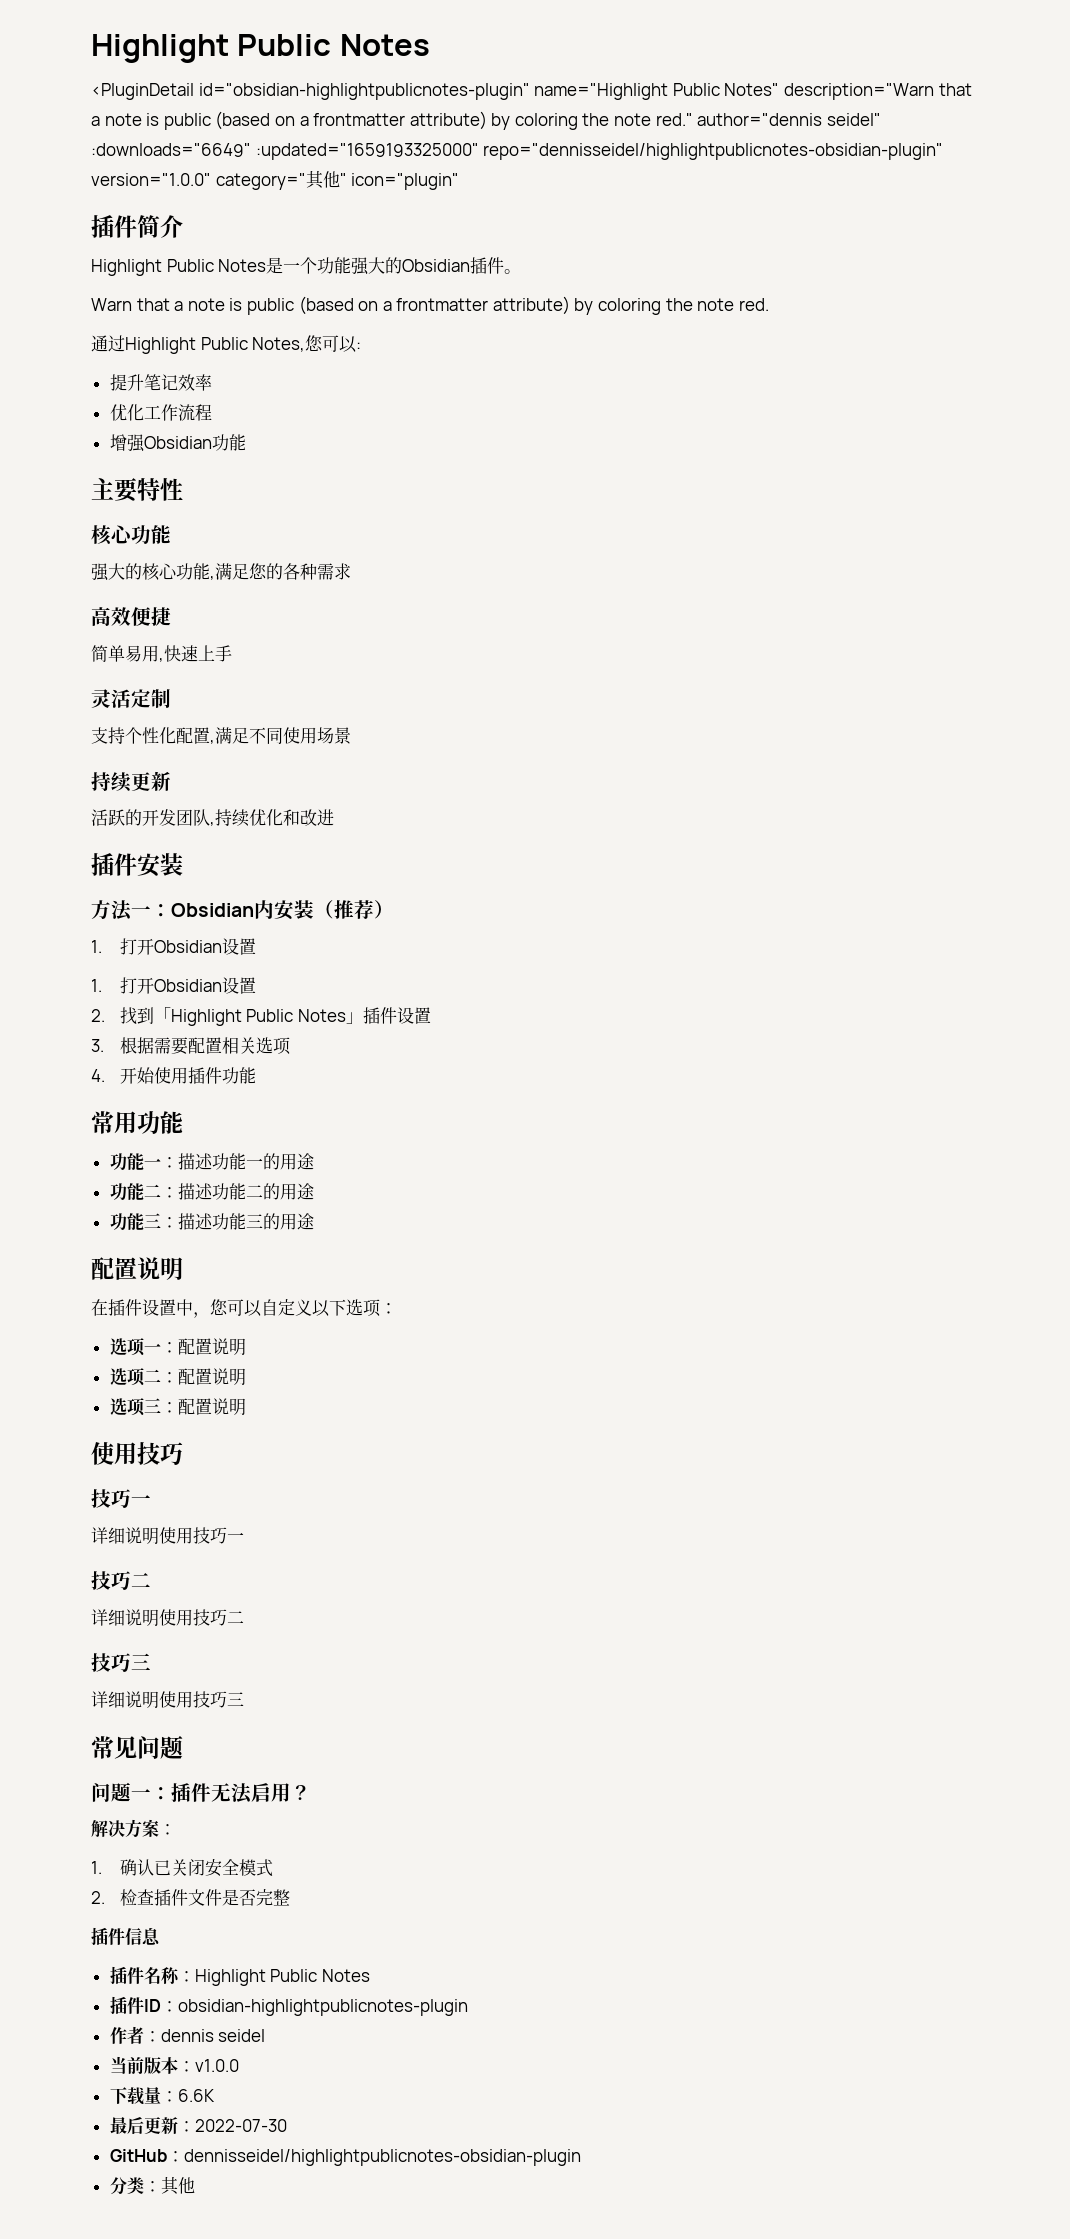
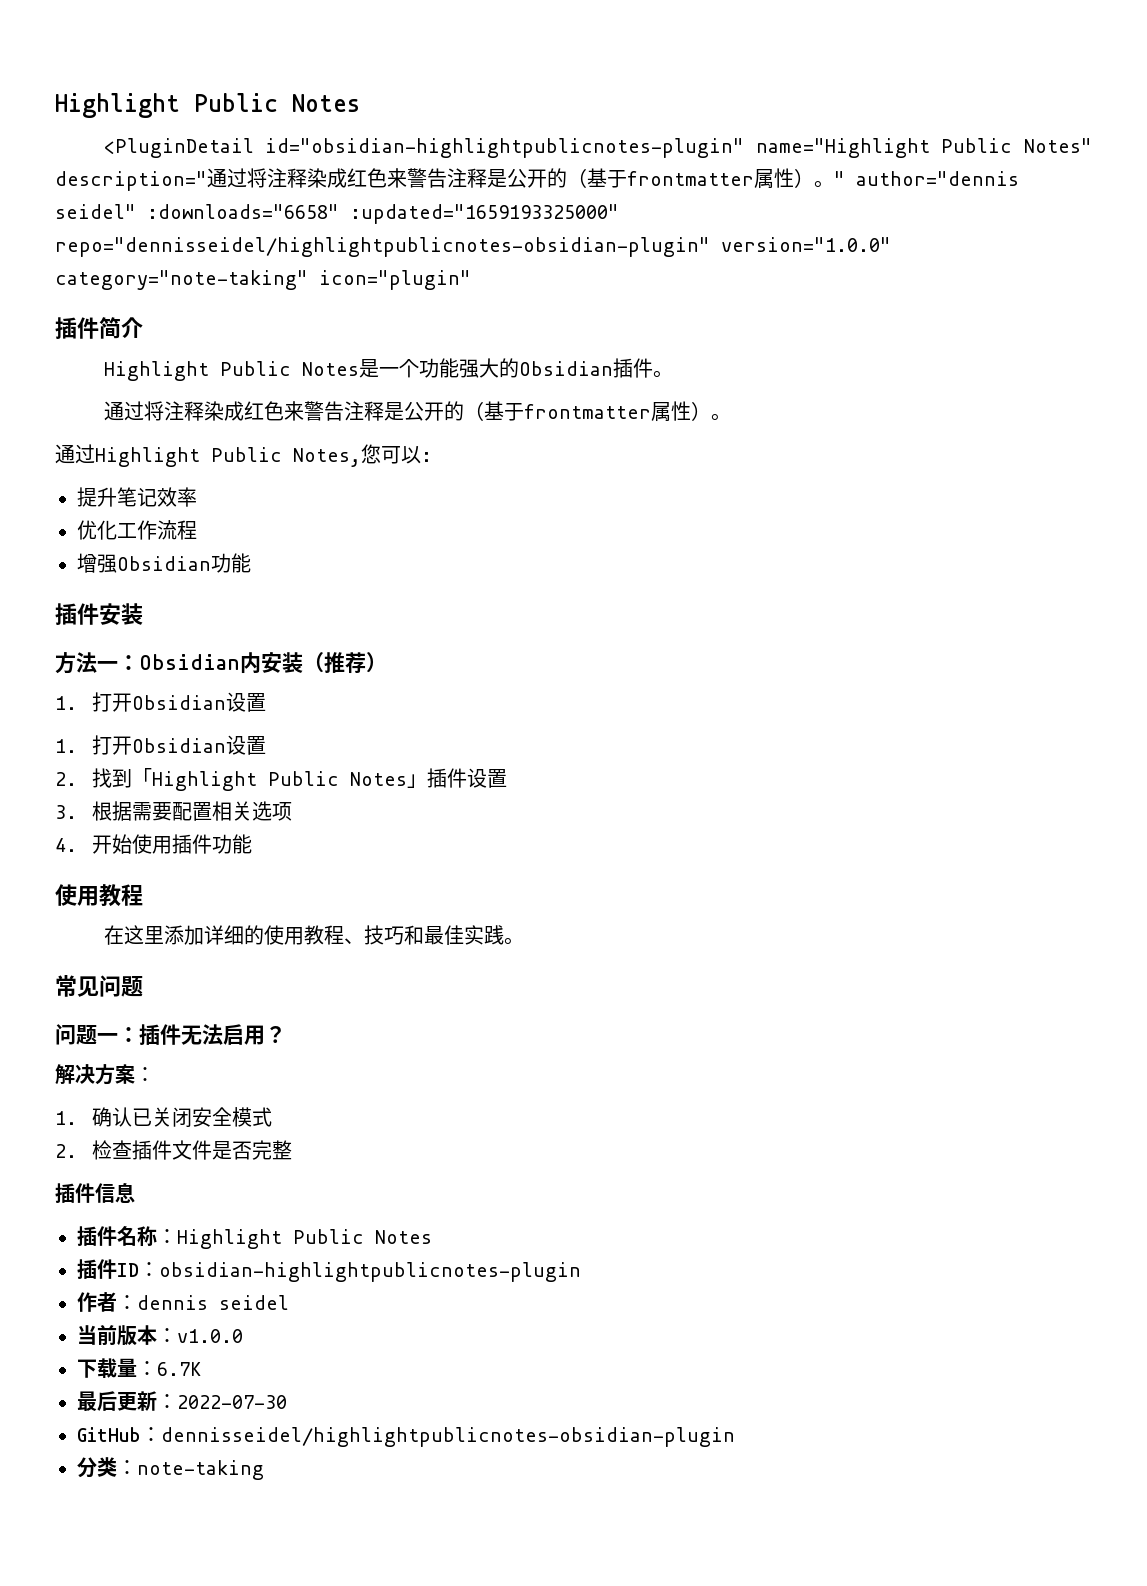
- <PluginDetail id="obsidian-highlightpublicnotes-plugin" name="Highlight Public Notes" description="Warn that a note is public (based on a frontmatter attribute) by coloring the note red." author="dennis seidel" :downloads="6649" :updated="1659193325000" repo="dennisseidel/highlightpublicnotes-obsidian-plugin" version="1.0.0" category="其他" icon="plugin"
+ <PluginDetail id="obsidian-highlightpublicnotes-plugin" name="Highlight Public Notes" description="通过将注释染成红色来警告注释是公开的（基于frontmatter属性）。" author="dennis seidel" :downloads="6658" :updated="1659193325000" repo="dennisseidel/highlightpublicnotes-obsidian-plugin" version="1.0.0" category="note-taking" icon="plugin"
  Highlight Public Notes是一个功能强大的Obsidian插件。
- Warn that a note is public (based on a frontmatter attribute) by coloring the note red.
+ 通过将注释染成红色来警告注释是公开的（基于frontmatter属性）。
- 主要特性
- 核心功能
- 强大的核心功能,满足您的各种需求
- 高效便捷
- 简单易用,快速上手
- 灵活定制
- 支持个性化配置,满足不同使用场景
- 持续更新
- 活跃的开发团队,持续优化和改进
  4.开始使用插件功能
- 常用功能
- 功能一：描述功能一的用途
- 功能二：描述功能二的用途
- 功能三：描述功能三的用途
- 配置说明
- 在插件设置中，您可以自定义以下选项：
- 选项一：配置说明
- 选项二：配置说明
- 选项三：配置说明
- 使用技巧
- 技巧一
- 详细说明使用技巧一
- 技巧二
- 详细说明使用技巧二
- 技巧三
- 详细说明使用技巧三
+ 使用教程
+ 在这里添加详细的使用教程、技巧和最佳实践。
- 下载量：6.6K
+ 下载量：6.7K
- 分类：其他
+ 分类：note-taking

